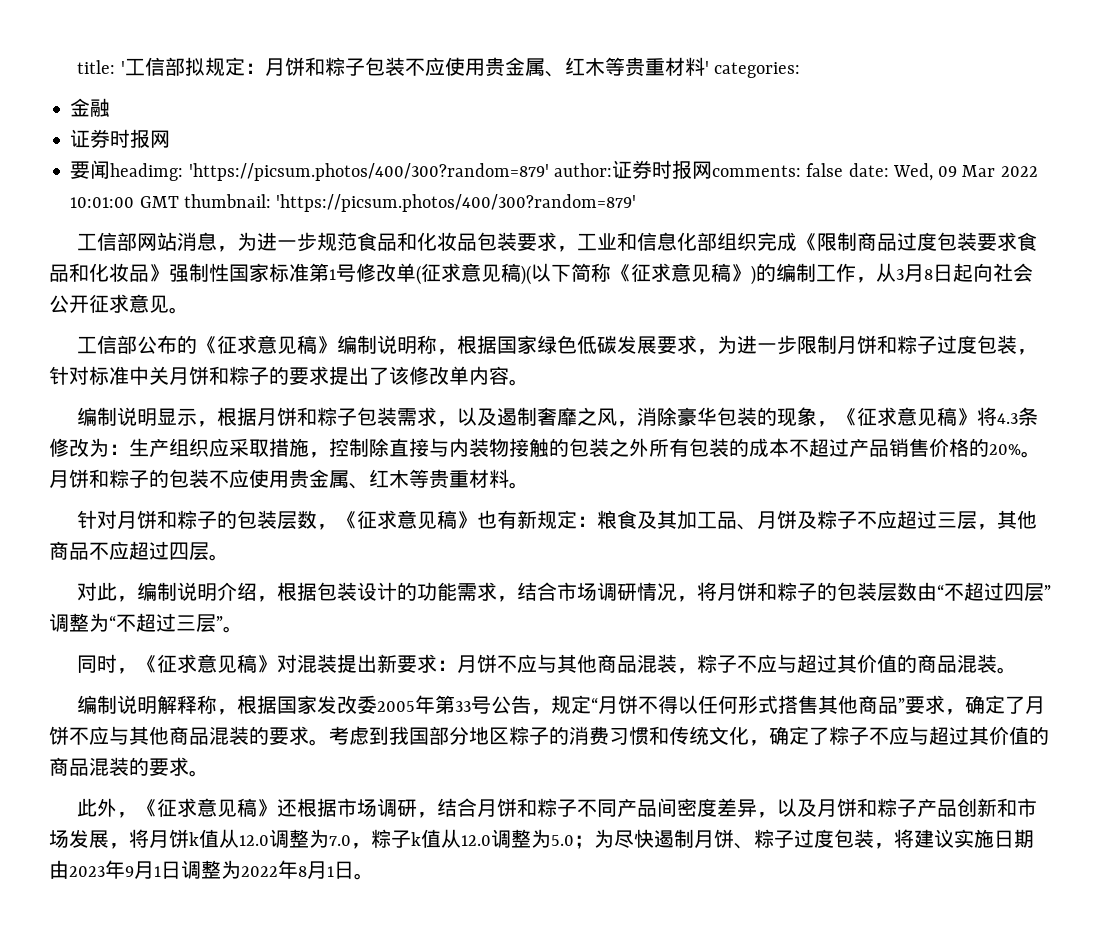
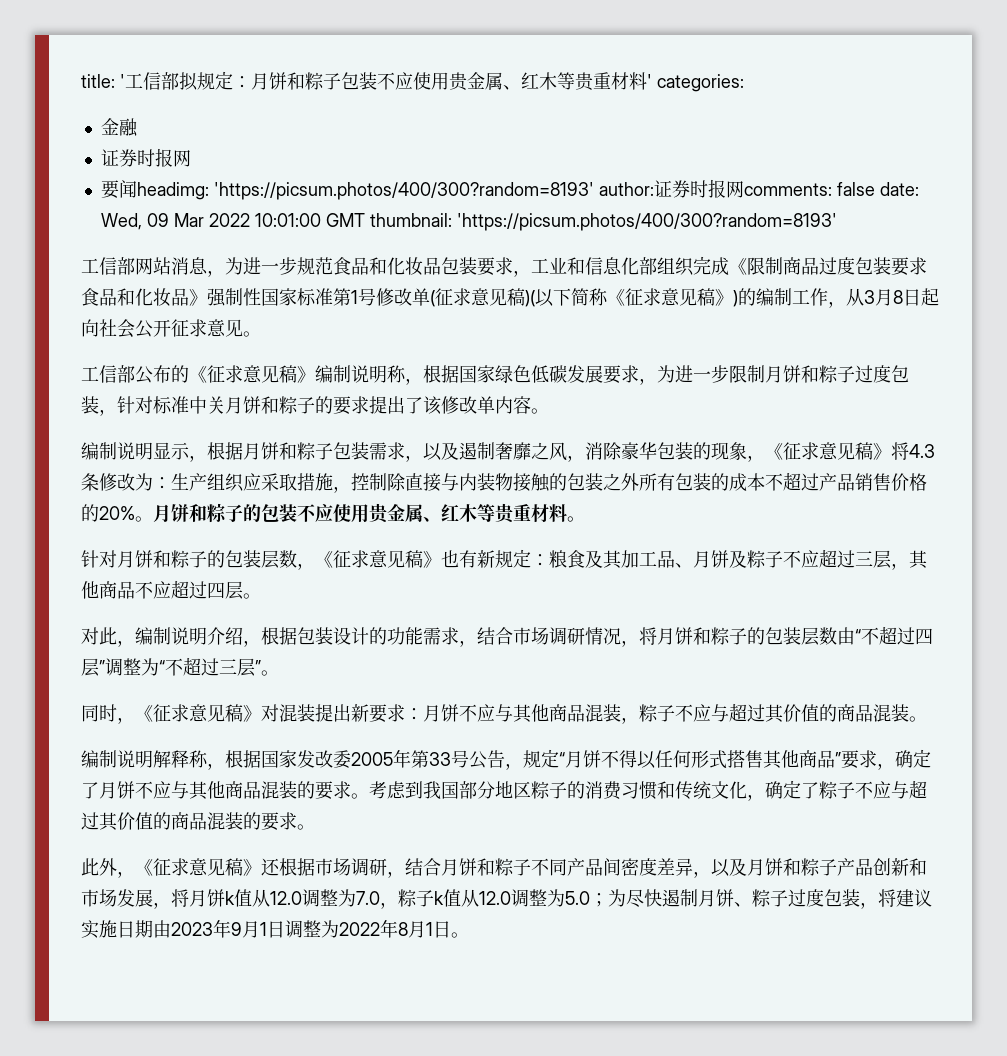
- 要闻headimg: 'https://picsum.photos/400/300?random=879' author:证券时报网comments: false date: Wed, 09 Mar 2022 10:01:00 GMT thumbnail: 'https://picsum.photos/400/300?random=879'
+ 要闻headimg: 'https://picsum.photos/400/300?random=8193' author:证券时报网comments: false date: Wed, 09 Mar 2022 10:01:00 GMT thumbnail: 'https://picsum.photos/400/300?random=8193'

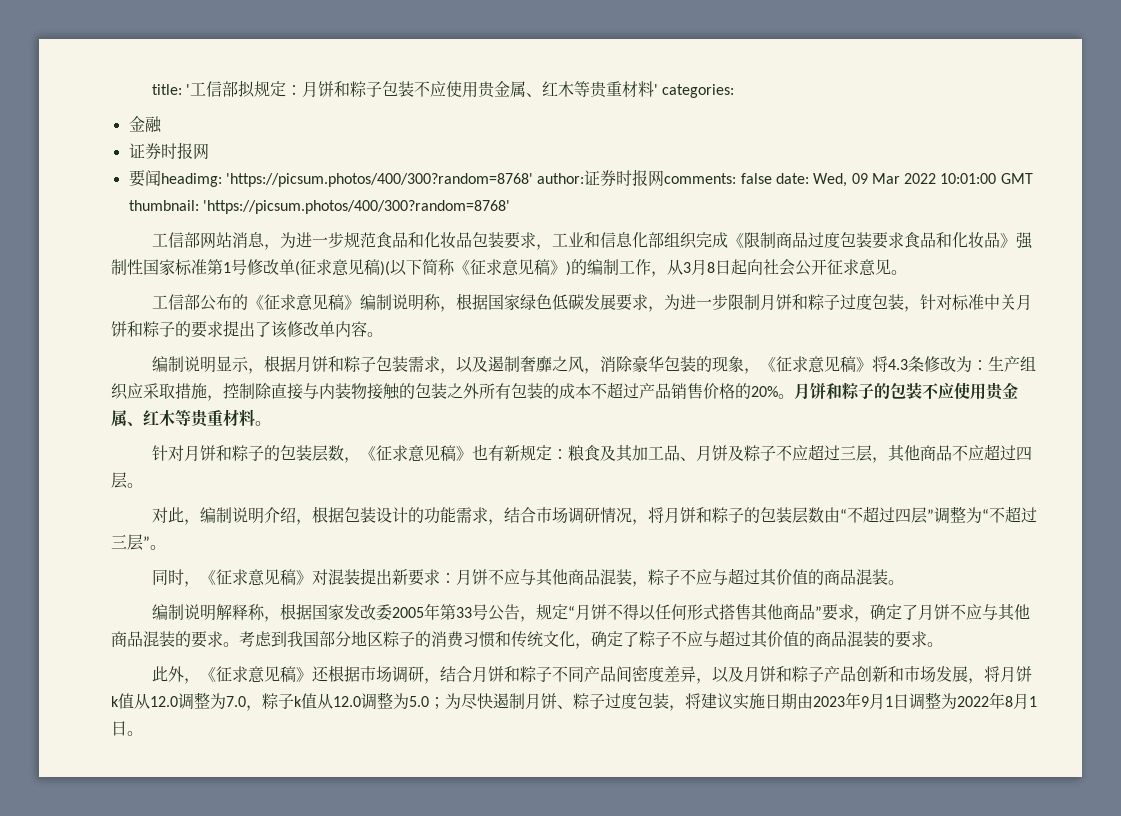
- 要闻headimg: 'https://picsum.photos/400/300?random=8193' author:证券时报网comments: false date: Wed, 09 Mar 2022 10:01:00 GMT thumbnail: 'https://picsum.photos/400/300?random=8193'
+ 要闻headimg: 'https://picsum.photos/400/300?random=8768' author:证券时报网comments: false date: Wed, 09 Mar 2022 10:01:00 GMT thumbnail: 'https://picsum.photos/400/300?random=8768'

